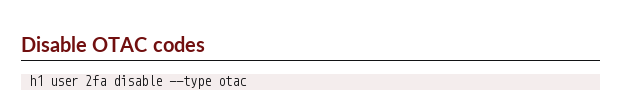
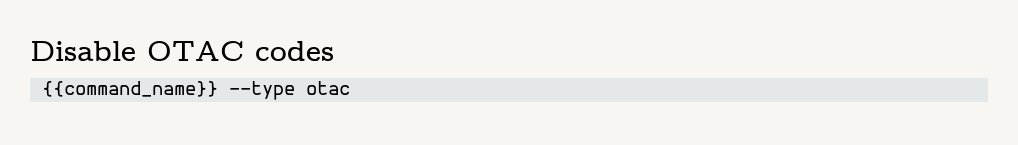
- h1 user 2fa disable --type otac
+ {{command_name}} --type otac

